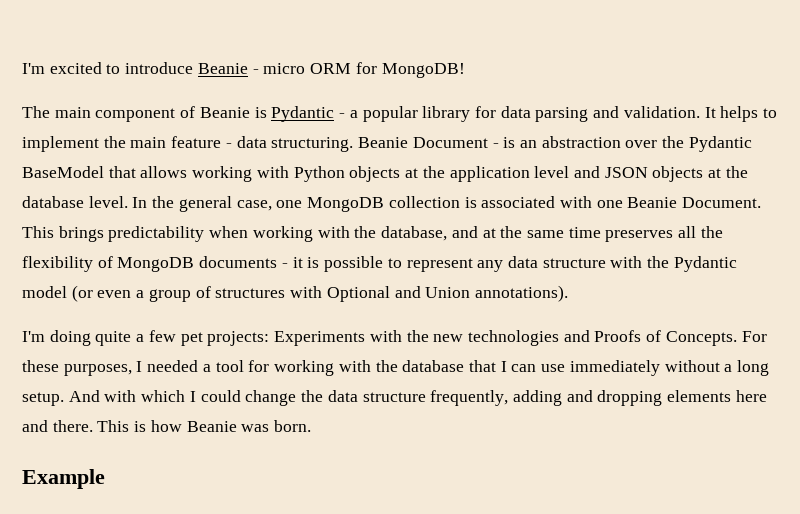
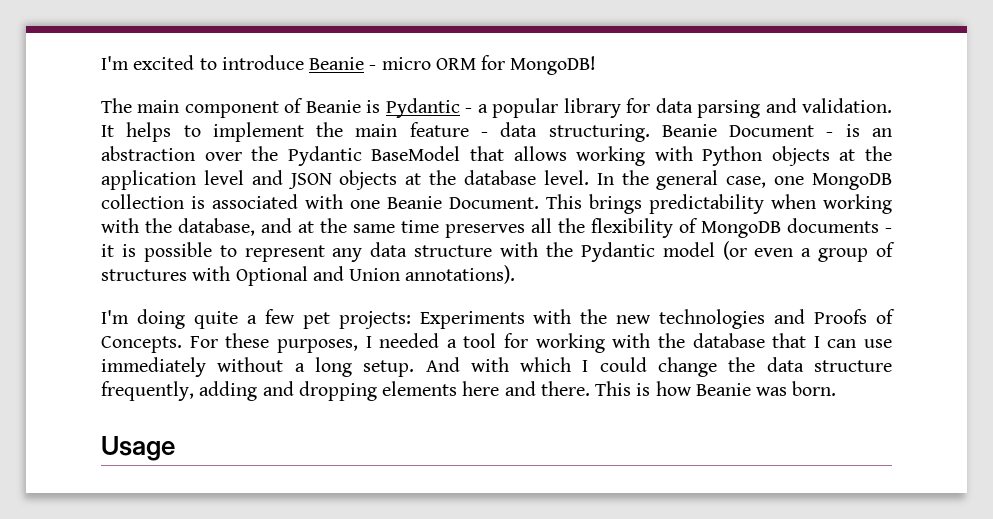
- Example
+ Usage

